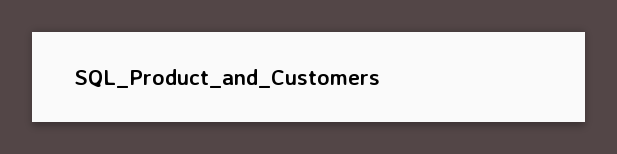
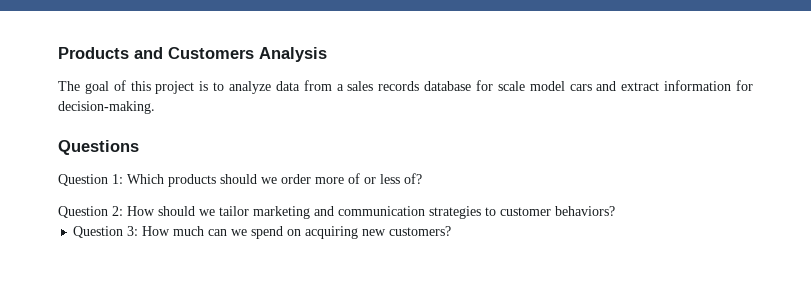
- SQL_Product_and_Customers
+ Products and Customers Analysis
+ The goal of this project is to analyze data from a sales records database for scale model cars and extract information for decision-making.
+ Questions
+ Question 1: Which products should we order more of or less of?
+ Question 2: How should we tailor marketing and communication strategies to customer behaviors?
+ Question 3: How much can we spend on acquiring new customers?

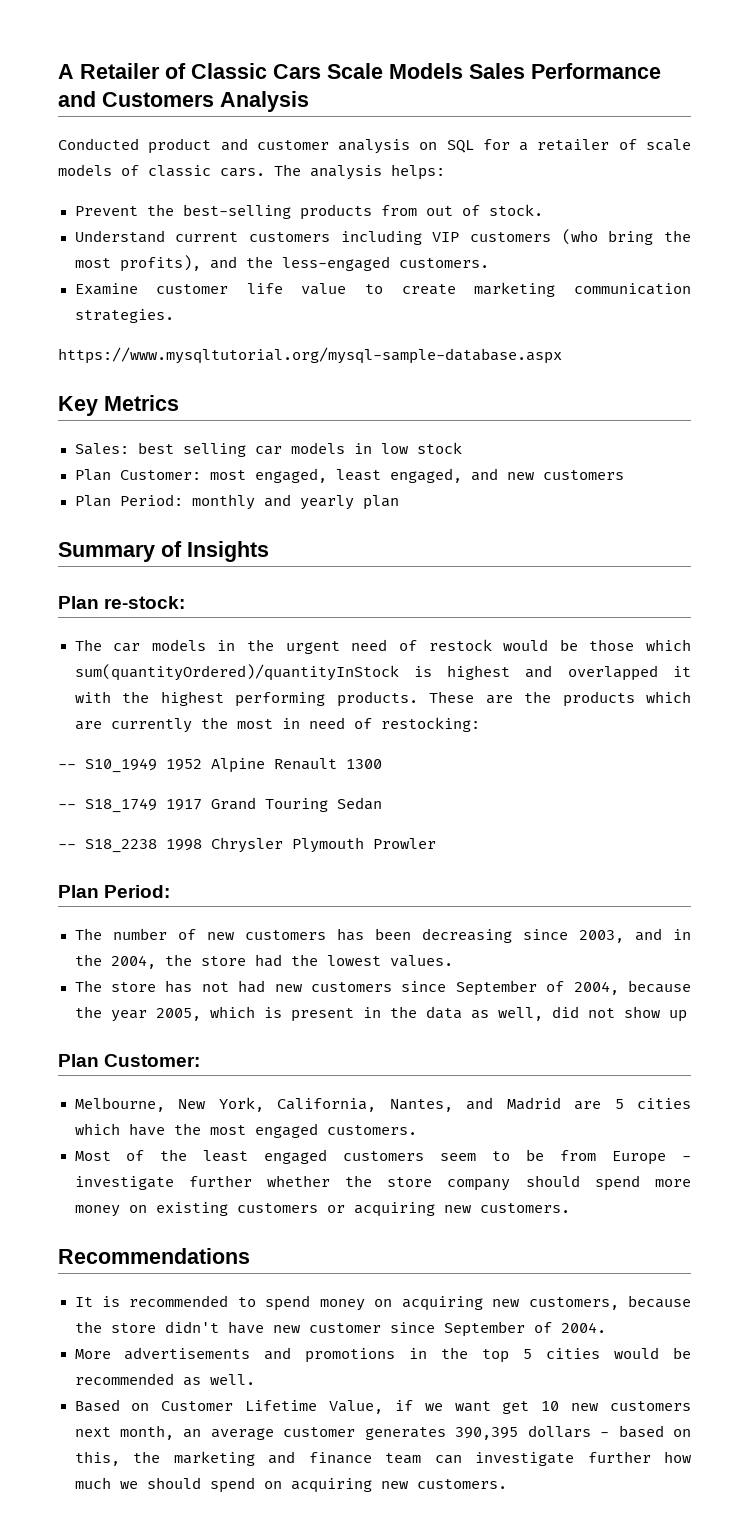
- Products and Customers Analysis
- The goal of this project is to analyze data from a sales records database for scale model cars and extract information for decision-making.
- Questions
- Question 1: Which products should we order more of or less of?
- Question 2: How should we tailor marketing and communication strategies to customer behaviors?
- Question 3: How much can we spend on acquiring new customers?
+ A Retailer of Classic Cars Scale Models Sales Performance and Customers Analysis
+ Conducted product and customer analysis on SQL for a retailer of scale models of classic cars. The analysis helps:
+ Prevent the best-selling products from out of stock.
+ Understand current customers including VIP customers (who bring the most profits), and the less-engaged customers.
+ Examine customer life value to create marketing communication strategies.
+ https://www.mysqltutorial.org/mysql-sample-database.aspx
+ Key Metrics
+ Sales: best selling car models in low stock
+ Plan Customer: most engaged, least engaged, and new customers
+ Plan Period: monthly and yearly plan
+ Summary of Insights
+ Plan re-stock:
+ The car models in the urgent need of restock would be those which sum(quantityOrdered)/quantityInStock is highest and overlapped it with the highest performing products. These are the products which are currently the most in need of restocking:
+ -- S10_1949 1952 Alpine Renault 1300
+ -- S18_1749 1917 Grand Touring Sedan
+ -- S18_2238 1998 Chrysler Plymouth Prowler
+ Plan Period:
+ The number of new customers has been decreasing since 2003, and in the 2004, the store had the lowest values.
+ The store has not had new customers since September of 2004, because the year 2005, which is present in the data as well, did not show up
+ Plan Customer:
+ Melbourne, New York, California, Nantes, and Madrid are 5 cities which have the most engaged customers.
+ Most of the least engaged customers seem to be from Europe - investigate further whether the store company should spend more money on existing customers or acquiring new customers.
+ Recommendations
+ It is recommended to spend money on acquiring new customers, because the store didn't have new customer since September of 2004.
+ More advertisements and promotions in the top 5 cities would be recommended as well.
+ Based on Customer Lifetime Value, if we want get 10 new customers next month, an average customer generates 390,395 dollars - based on this, the marketing and finance team can investigate further how much we should spend on acquiring new customers.

